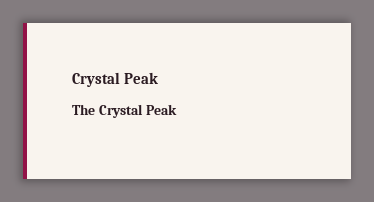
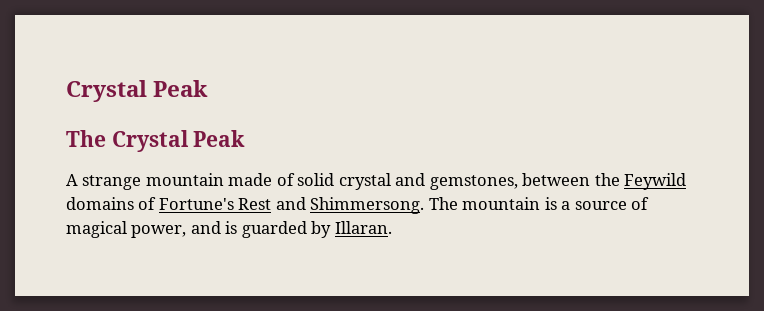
+ A strange mountain made of solid crystal and gemstones, between the Feywild domains of Fortune's Rest and Shimmersong. The mountain is a source of magical power, and is guarded by Illaran.

